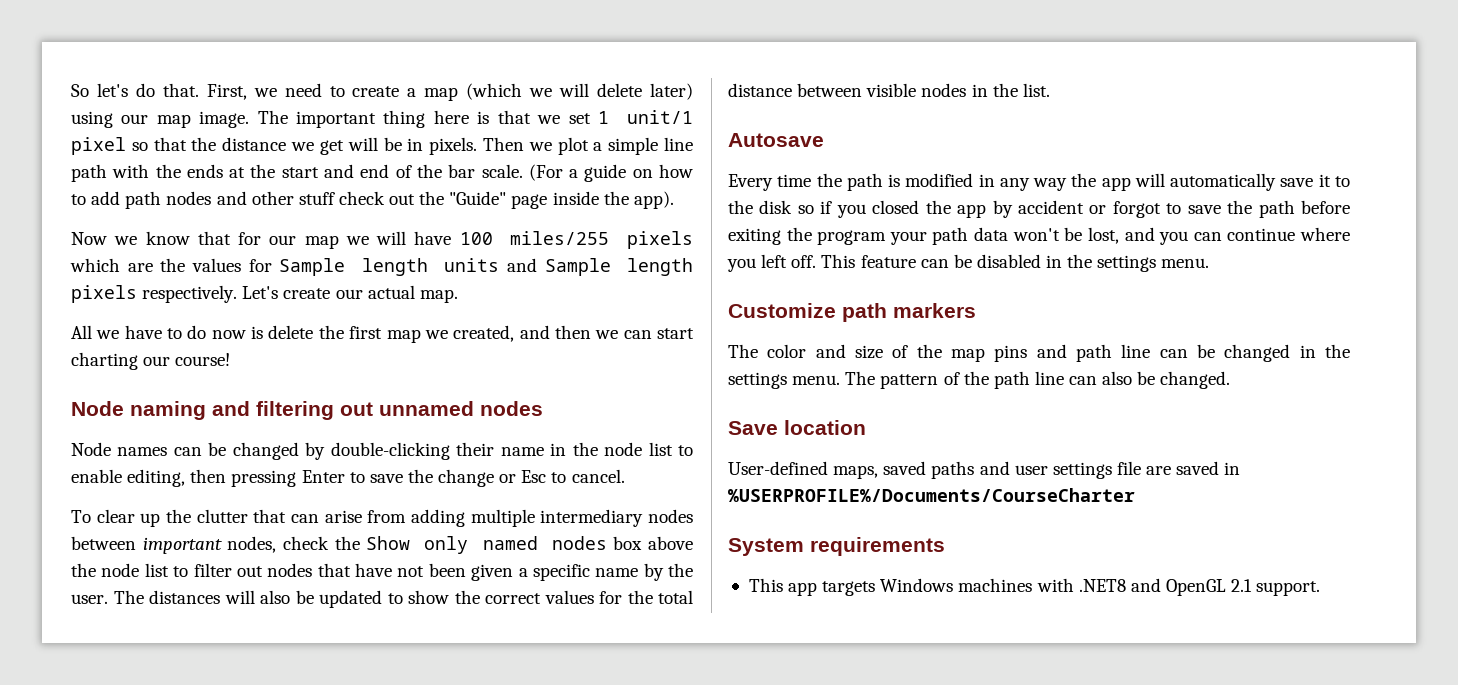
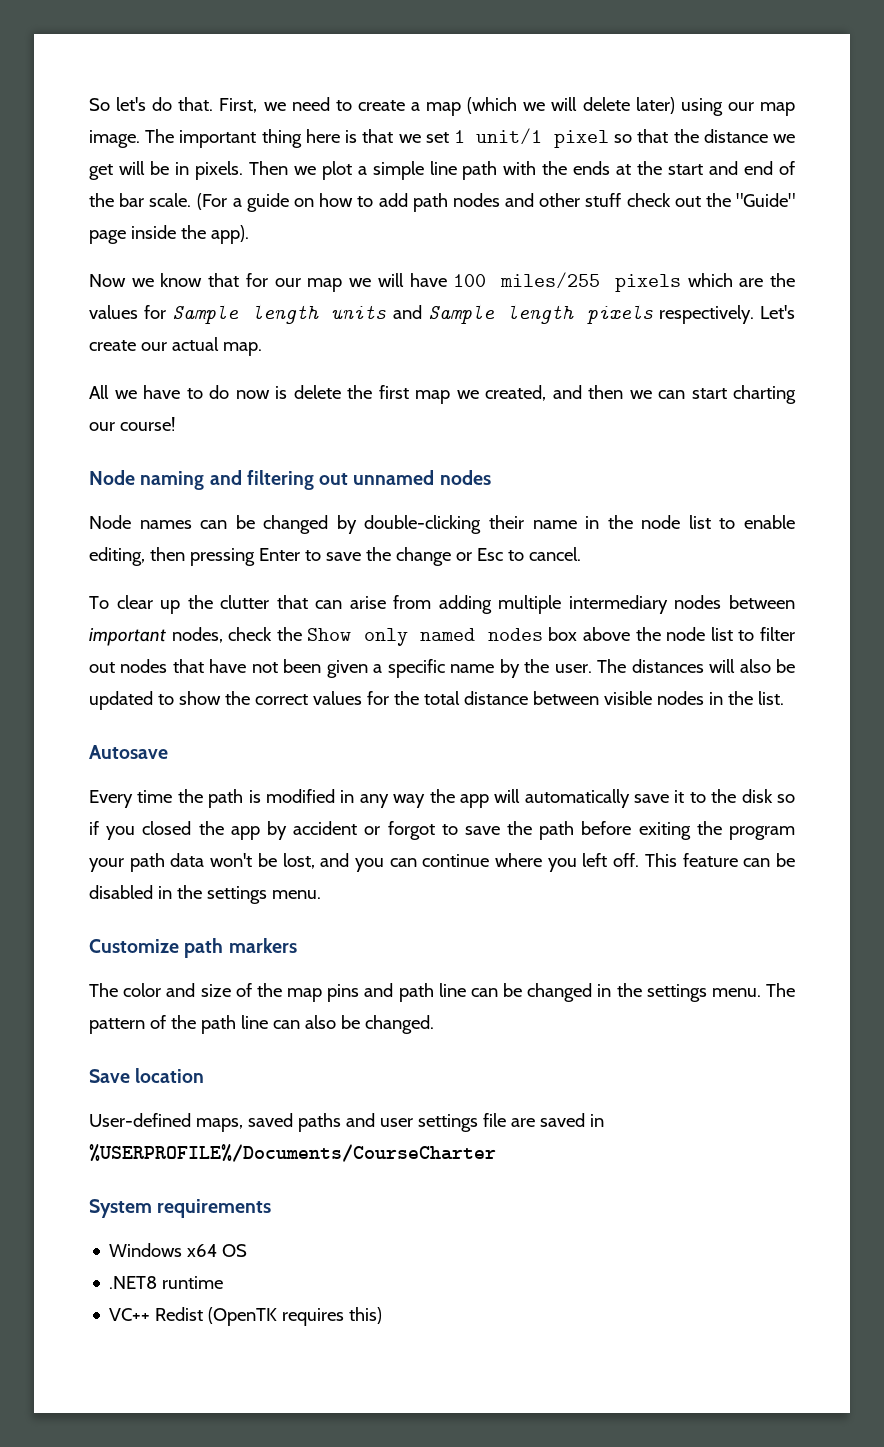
- This app targets Windows machines with .NET8 and OpenGL 2.1 support.
+ Windows x64 OS
+ .NET8 runtime
+ VC++ Redist (OpenTK requires this)

